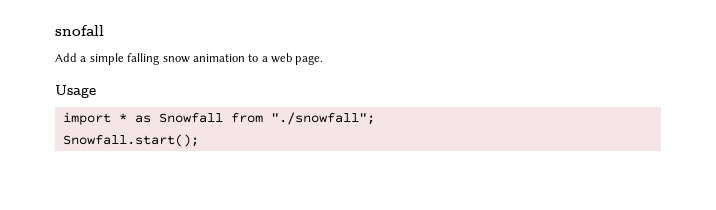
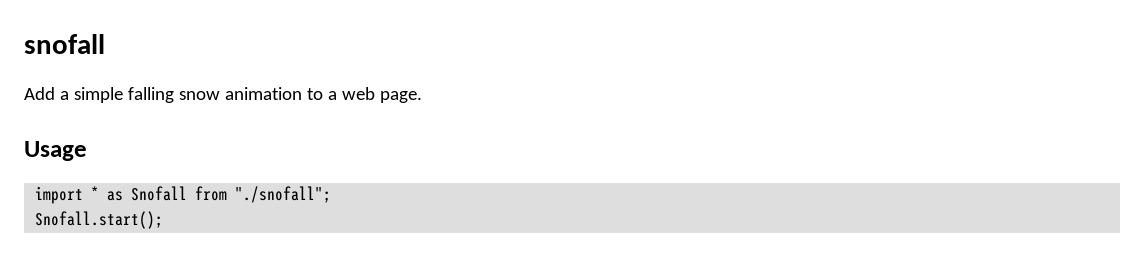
- import * as Snowfall from "./snowfall";
- Snowfall.start();
+ import * as Snofall from "./snofall";
+ Snofall.start();

